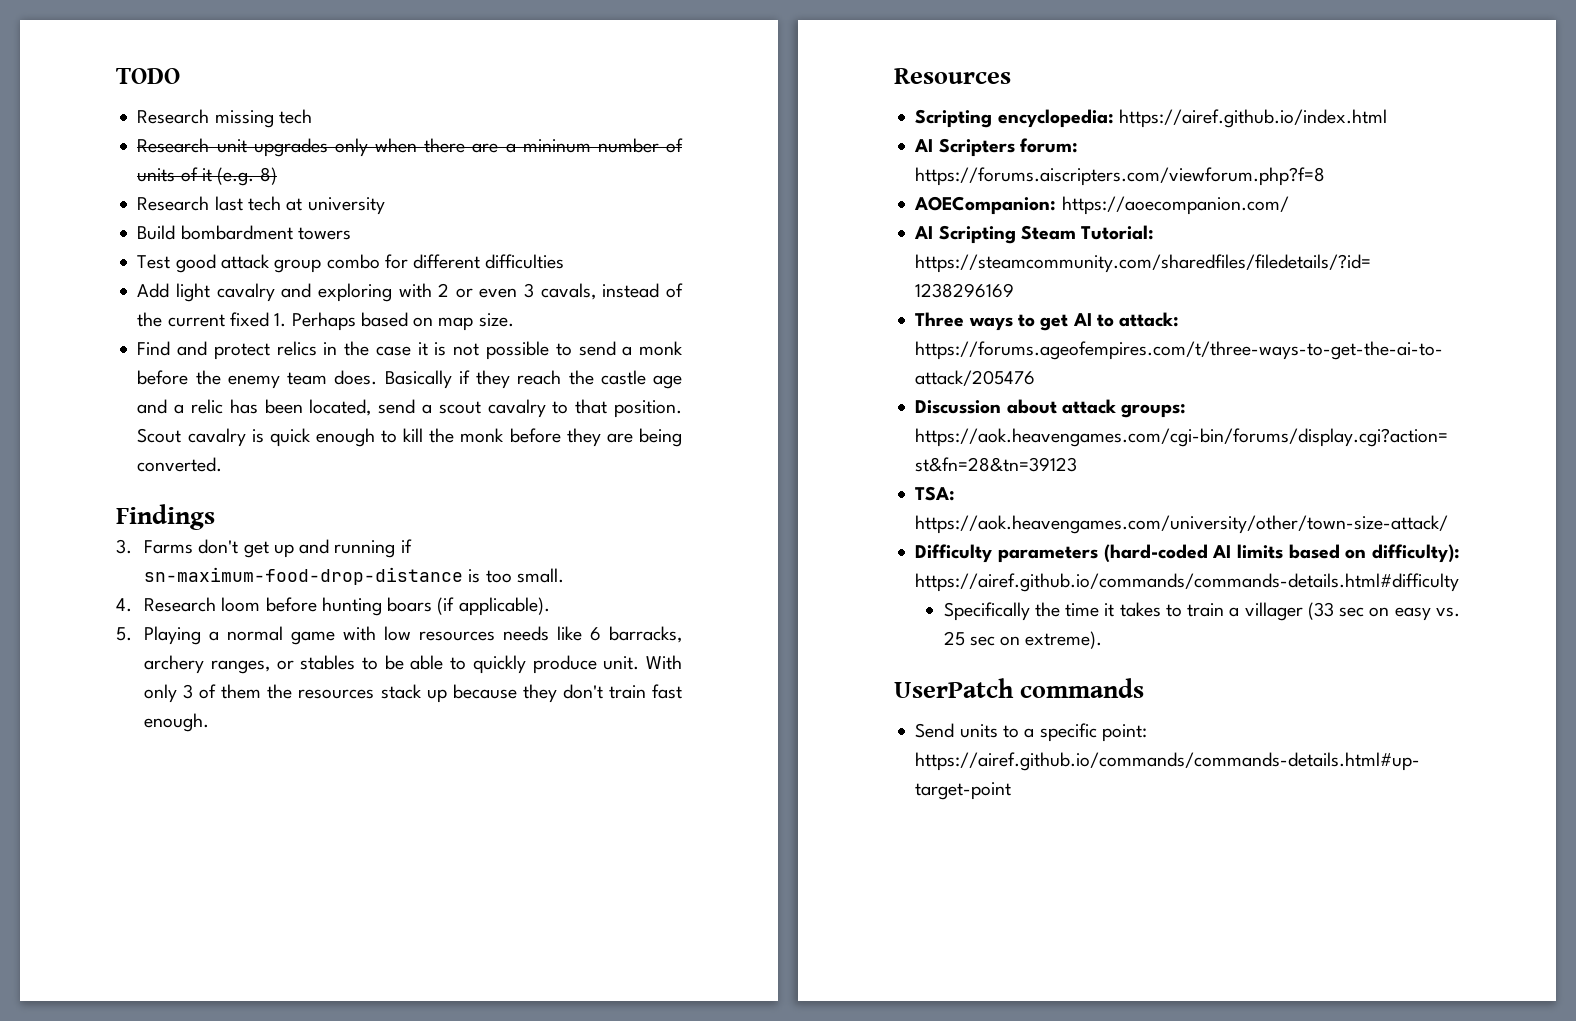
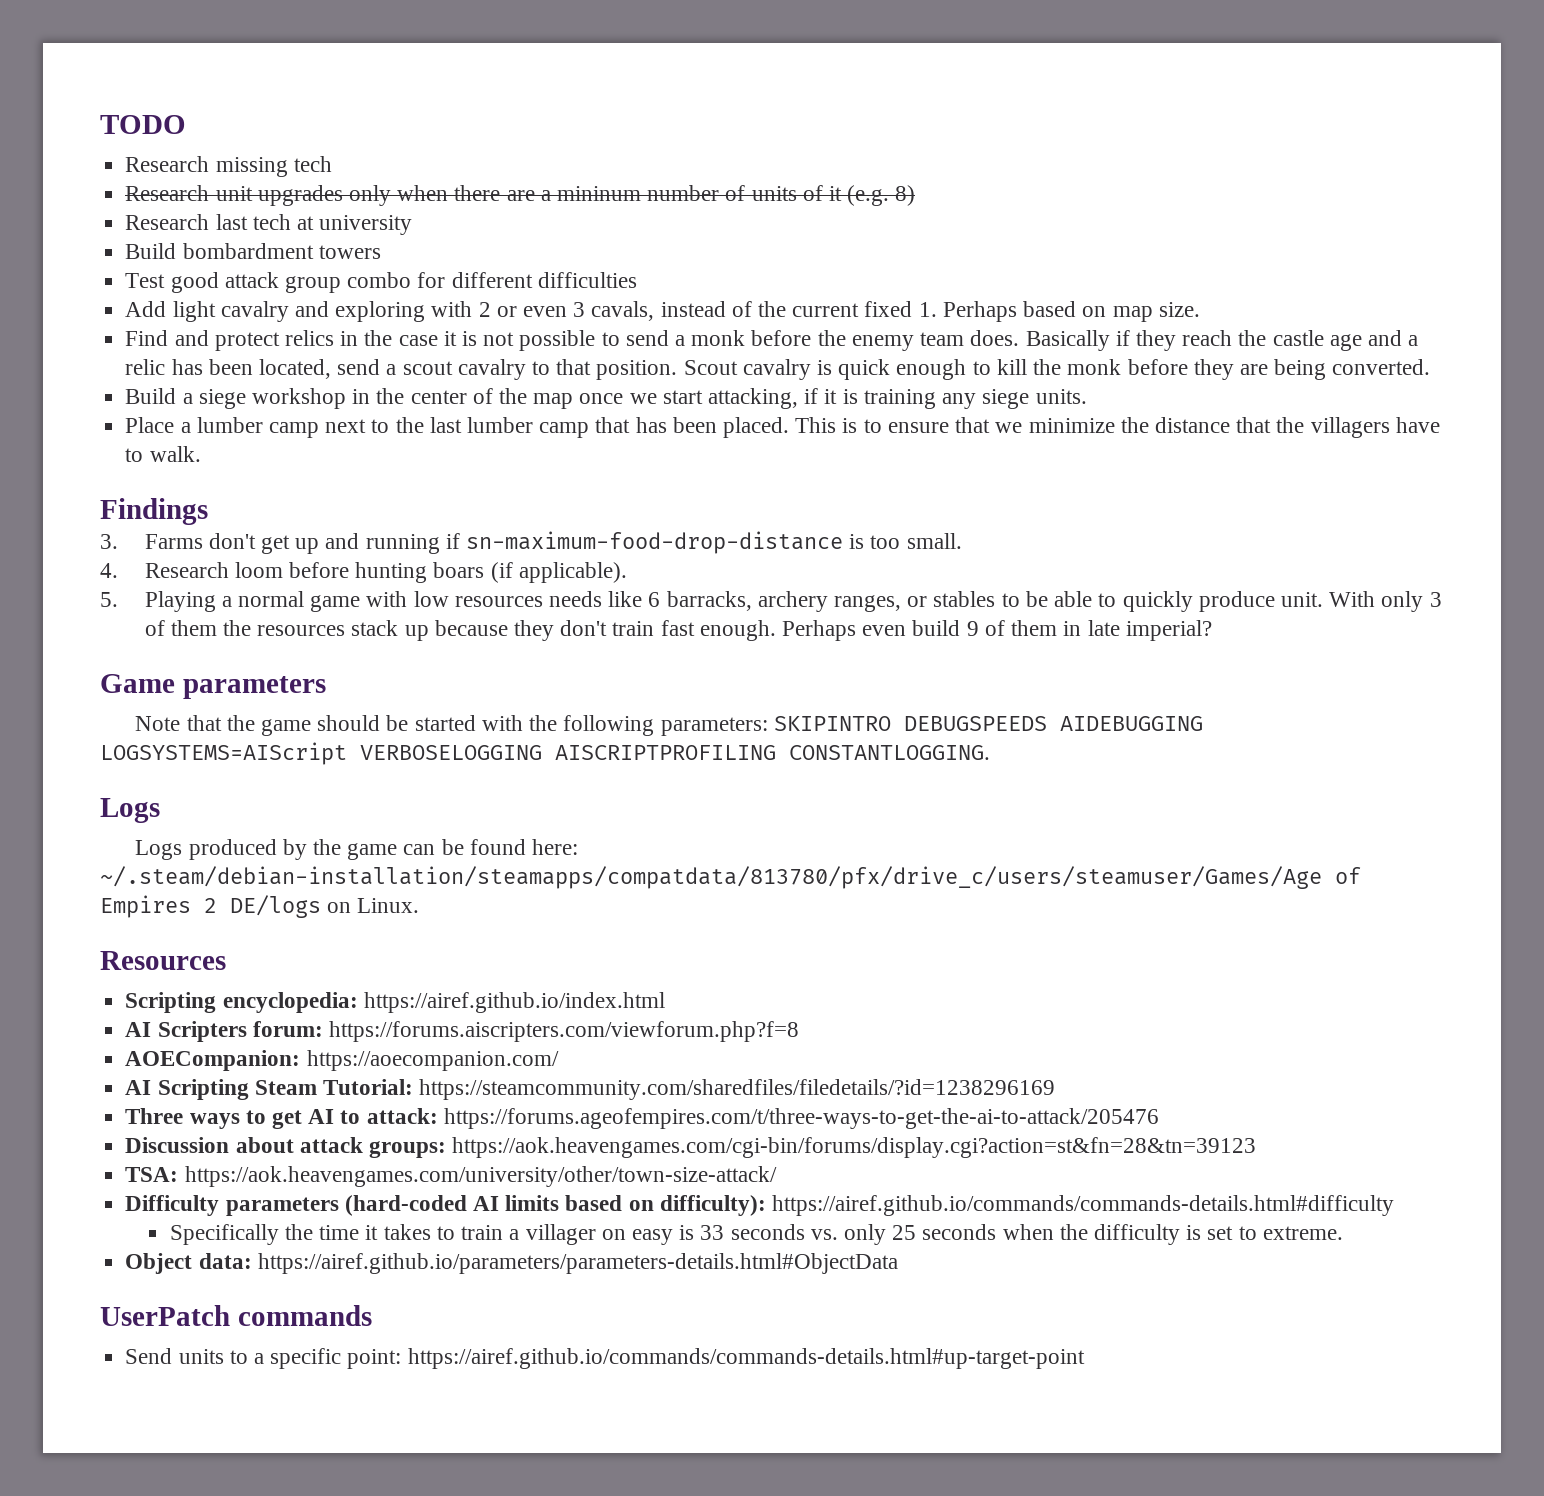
+ Build a siege workshop in the center of the map once we start attacking, if it is training any siege units.
+ Place a lumber camp next to the last lumber camp that has been placed. This is to ensure that we minimize the distance that the villagers have to walk.
+ Perhaps even build 9 of them in late imperial?
+ Game parameters
+ Note that the game should be started with the following parameters: SKIPINTRO DEBUGSPEEDS AIDEBUGGING LOGSYSTEMS=AIScript VERBOSELOGGING AISCRIPTPROFILING CONSTANTLOGGING.
+ Logs
+ Logs produced by the game can be found here: ~/.steam/debian-installation/steamapps/compatdata/813780/pfx/drive_c/users/steamuser/Games/Age of Empires 2 DE/logs on Linux.
- Specifically the time it takes to train a villager (33 sec on easy vs. 25 sec on extreme).
+ Specifically the time it takes to train a villager on easy is 33 seconds vs. only 25 seconds when the difficulty is set to extreme.
+ Object data: https://airef.github.io/parameters/parameters-details.html#ObjectData

